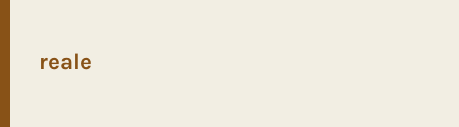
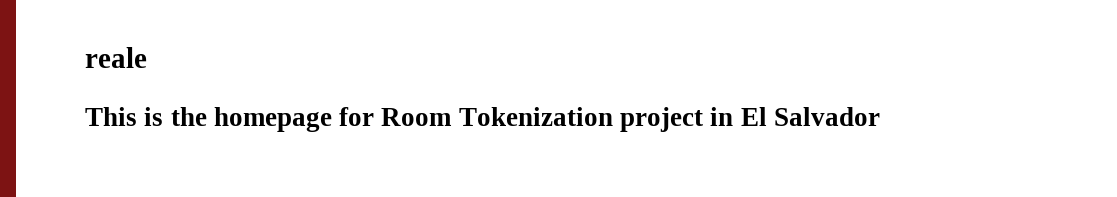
+ This is the homepage for Room Tokenization project in El Salvador

